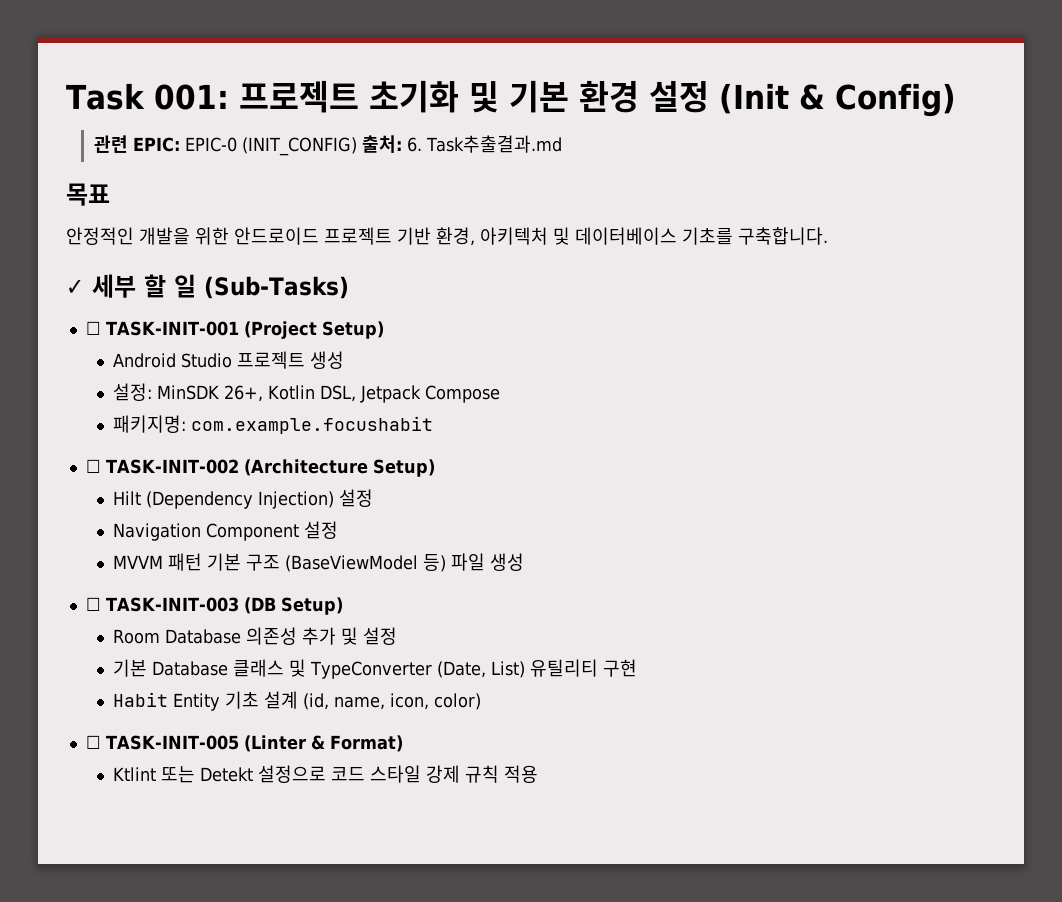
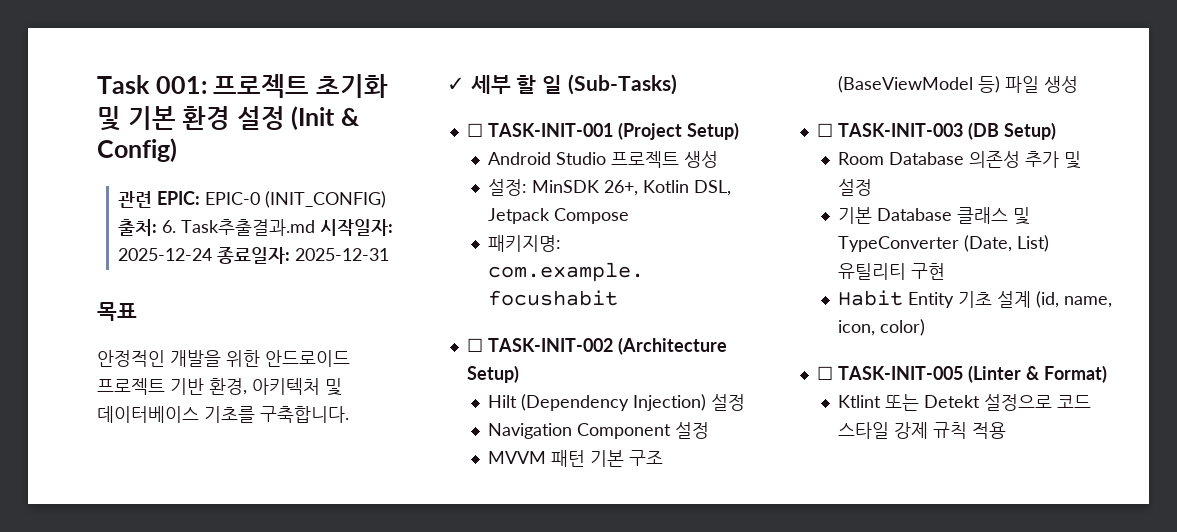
- 관련 EPIC: EPIC-0 (INIT_CONFIG) 출처: 6. Task추출결과.md
+ 관련 EPIC: EPIC-0 (INIT_CONFIG) 출처: 6. Task추출결과.md 시작일자: 2025-12-24 종료일자: 2025-12-31

